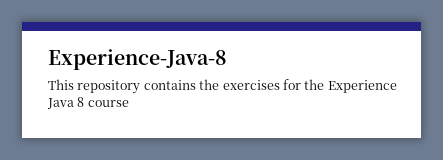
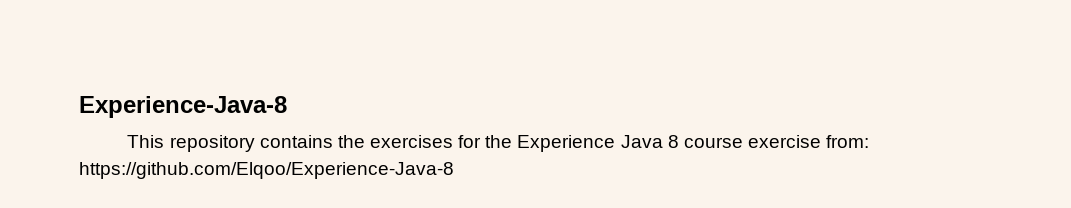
- This repository contains the exercises for the Experience Java 8 course
+ This repository contains the exercises for the Experience Java 8 course exercise from: https://github.com/Elqoo/Experience-Java-8

